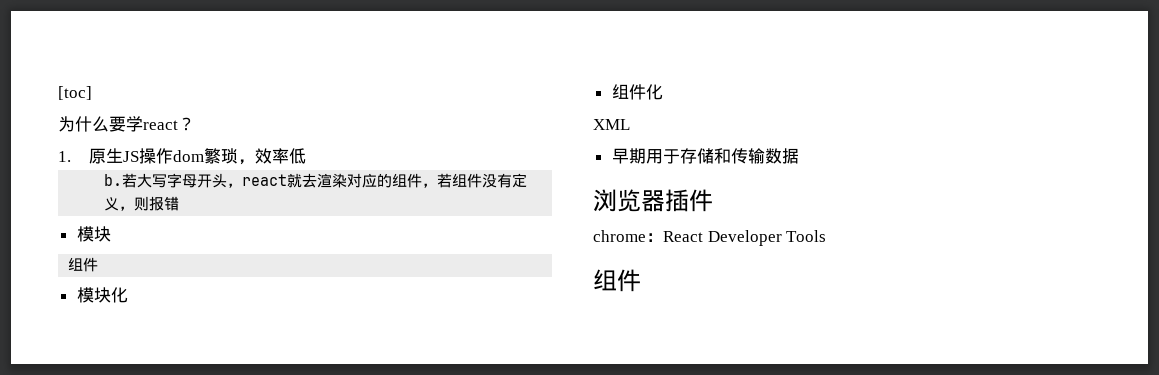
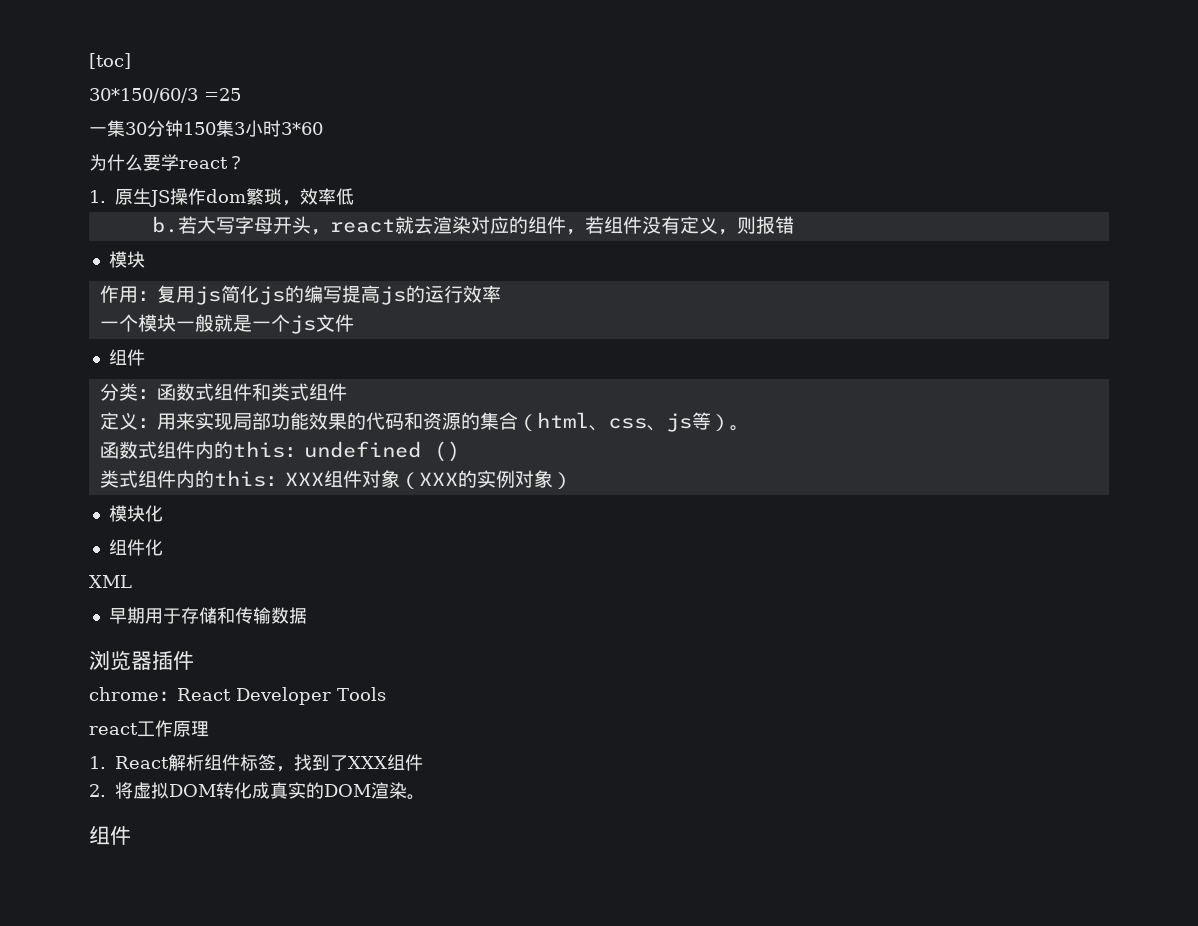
+ 30*150/60/3 =25
+ 一集30分钟150集3小时3*60
  若大写字母开头，react就去渲染对应的组件，若组件没有定义，则报错
  模块
+ 作用：复用js简化js的编写提高js的运行效率
+ 一个模块一般就是一个js文件
  组件
+ 分类：函数式组件和类式组件
+ 定义：用来实现局部功能效果的代码和资源的集合（html、css、js等）。
+ 函数式组件内的this：undefined ()
+ 类式组件内的this：XXX组件对象（XXX的实例对象）
+ react工作原理
+ 1. React解析组件标签，找到了XXX组件
+ 2.将虚拟DOM转化成真实的DOM渲染。

